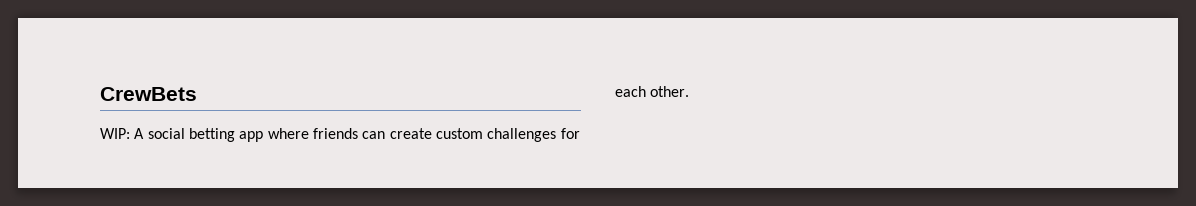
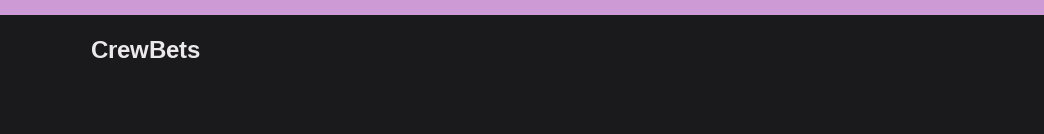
- WIP: A social betting app where friends can create custom challenges for each other.

